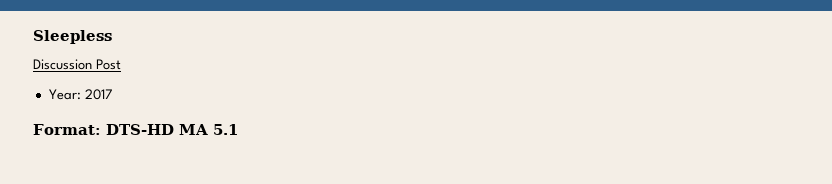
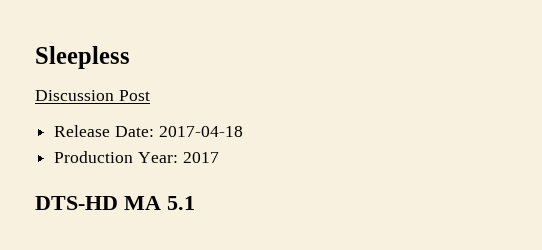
- Year: 2017
+ Release Date: 2017-04-18
+ Production Year: 2017
- Format: DTS-HD MA 5.1
+ DTS-HD MA 5.1

